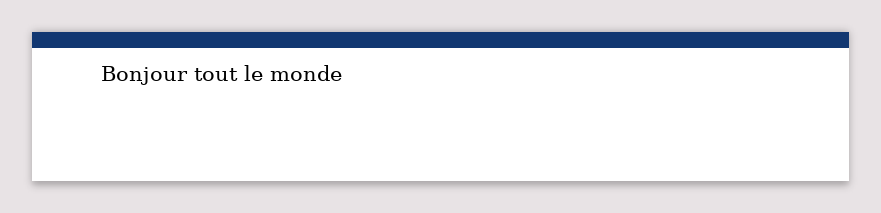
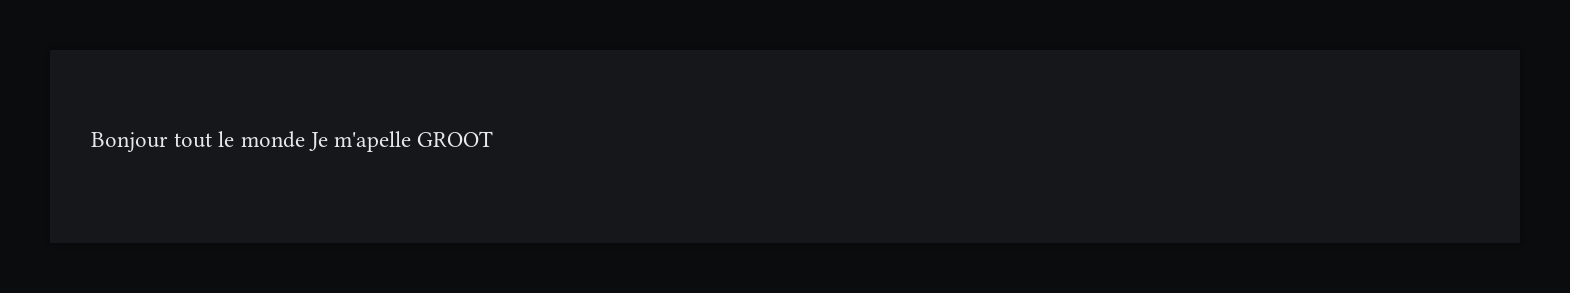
- Bonjour tout le monde
+ Bonjour tout le monde Je m'apelle GROOT

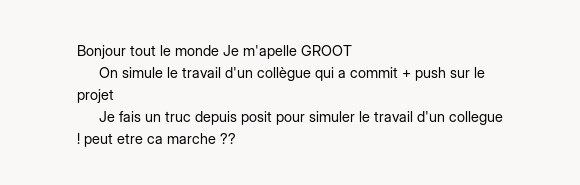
+ On simule le travail d'un collègue qui a commit + push sur le projet
+ Je fais un truc depuis posit pour simuler le travail d'un collegue ! peut etre ca marche ??

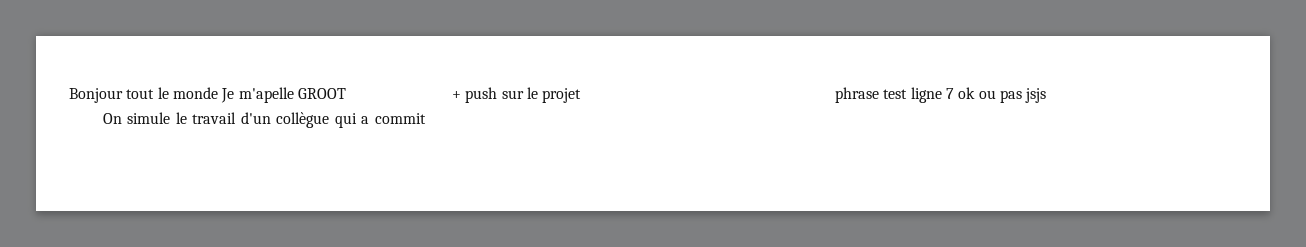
- Je fais un truc depuis posit pour simuler le travail d'un collegue ! peut etre ca marche ??
+ phrase test ligne 7 ok ou pas jsjs

